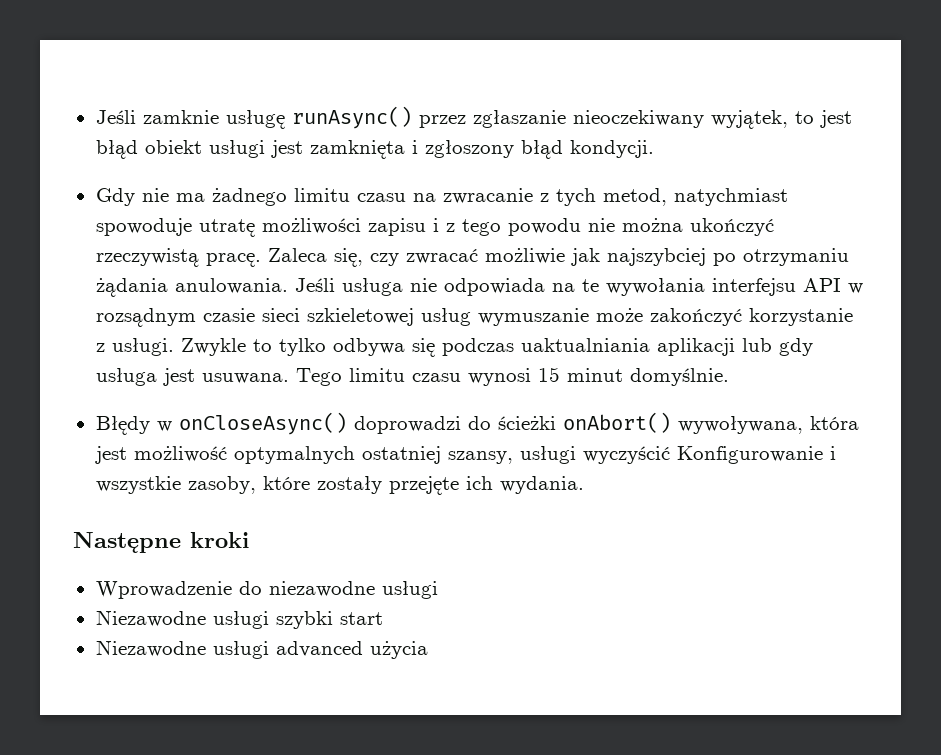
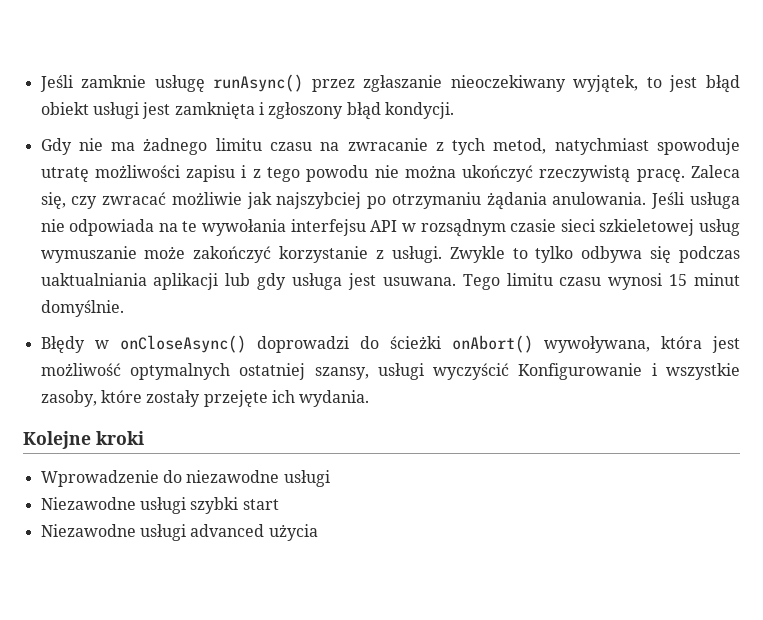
- Następne kroki
+ Kolejne kroki

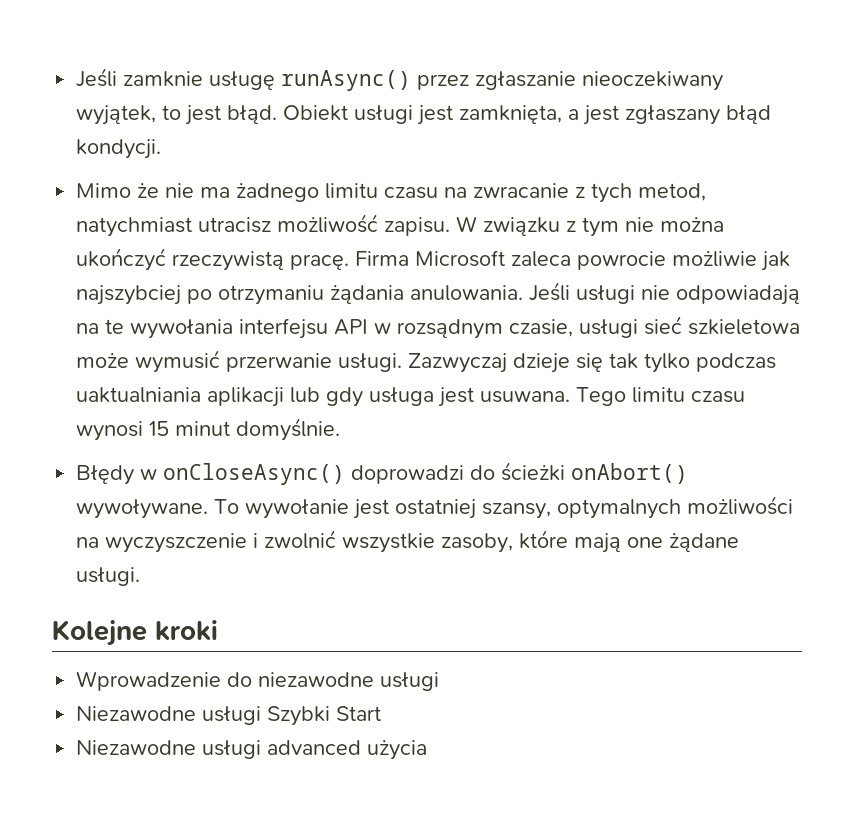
- Jeśli zamknie usługę runAsync() przez zgłaszanie nieoczekiwany wyjątek, to jest błąd obiekt usługi jest zamknięta i zgłoszony błąd kondycji.
+ Jeśli zamknie usługę runAsync() przez zgłaszanie nieoczekiwany wyjątek, to jest błąd. Obiekt usługi jest zamknięta, a jest zgłaszany błąd kondycji.
- Gdy nie ma żadnego limitu czasu na zwracanie z tych metod, natychmiast spowoduje utratę możliwości zapisu i z tego powodu nie można ukończyć rzeczywistą pracę.
+ Mimo że nie ma żadnego limitu czasu na zwracanie z tych metod, natychmiast utracisz możliwość zapisu. W związku z tym nie można ukończyć rzeczywistą pracę.
- Zaleca się, czy zwracać możliwie jak najszybciej po otrzymaniu żądania anulowania.
+ Firma Microsoft zaleca powrocie możliwie jak najszybciej po otrzymaniu żądania anulowania.
- Jeśli usługa nie odpowiada na te wywołania interfejsu API w rozsądnym czasie sieci szkieletowej usług wymuszanie może zakończyć korzystanie z usługi. Zwykle to tylko odbywa się podczas uaktualniania aplikacji lub gdy usługa jest usuwana.
+ Jeśli usługi nie odpowiadają na te wywołania interfejsu API w rozsądnym czasie, usługi sieć szkieletowa może wymusić przerwanie usługi. Zazwyczaj dzieje się tak tylko podczas uaktualniania aplikacji lub gdy usługa jest usuwana.
- Błędy w onCloseAsync() doprowadzi do ścieżki onAbort() wywoływana, która jest możliwość optymalnych ostatniej szansy, usługi wyczyścić Konfigurowanie i wszystkie zasoby, które zostały przejęte ich wydania.
+ Błędy w onCloseAsync() doprowadzi do ścieżki onAbort() wywoływane. To wywołanie jest ostatniej szansy, optymalnych możliwości na wyczyszczenie i zwolnić wszystkie zasoby, które mają one żądane usługi.
- Niezawodne usługi szybki start
+ Niezawodne usługi Szybki Start

